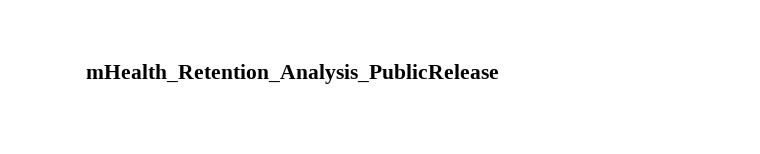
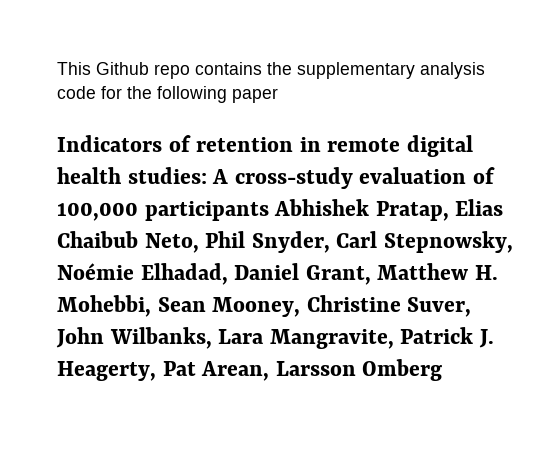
- mHealth_Retention_Analysis_PublicRelease
+ This Github repo contains the supplementary analysis code for the following paper
+ Indicators of retention in remote digital health studies: A cross-study evaluation of 100,000 participants Abhishek Pratap, Elias Chaibub Neto, Phil Snyder, Carl Stepnowsky, Noémie Elhadad, Daniel Grant, Matthew H. Mohebbi, Sean Mooney, Christine Suver, John Wilbanks, Lara Mangravite, Patrick J. Heagerty, Pat Arean, Larsson Omberg

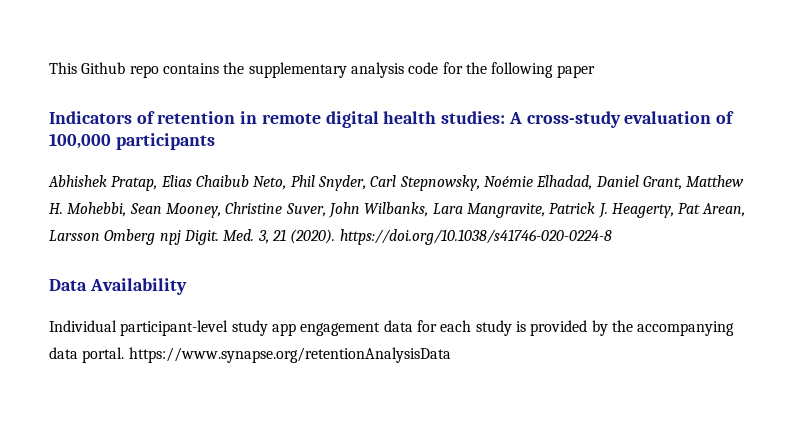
- Indicators of retention in remote digital health studies: A cross-study evaluation of 100,000 participants Abhishek Pratap, Elias Chaibub Neto, Phil Snyder, Carl Stepnowsky, Noémie Elhadad, Daniel Grant, Matthew H. Mohebbi, Sean Mooney, Christine Suver, John Wilbanks, Lara Mangravite, Patrick J. Heagerty, Pat Arean, Larsson Omberg
+ Indicators of retention in remote digital health studies: A cross-study evaluation of 100,000 participants
+ Abhishek Pratap, Elias Chaibub Neto, Phil Snyder, Carl Stepnowsky, Noémie Elhadad, Daniel Grant, Matthew H. Mohebbi, Sean Mooney, Christine Suver, John Wilbanks, Lara Mangravite, Patrick J. Heagerty, Pat Arean, Larsson Omberg npj Digit. Med. 3, 21 (2020). https://doi.org/10.1038/s41746-020-0224-8
+ Data Availability
+ Individual participant-level study app engagement data for each study is provided by the accompanying data portal. https://www.synapse.org/retentionAnalysisData

